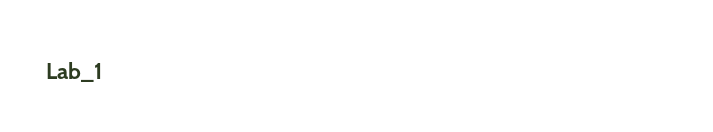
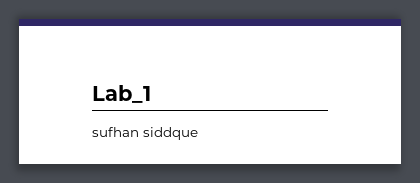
+ sufhan siddque

